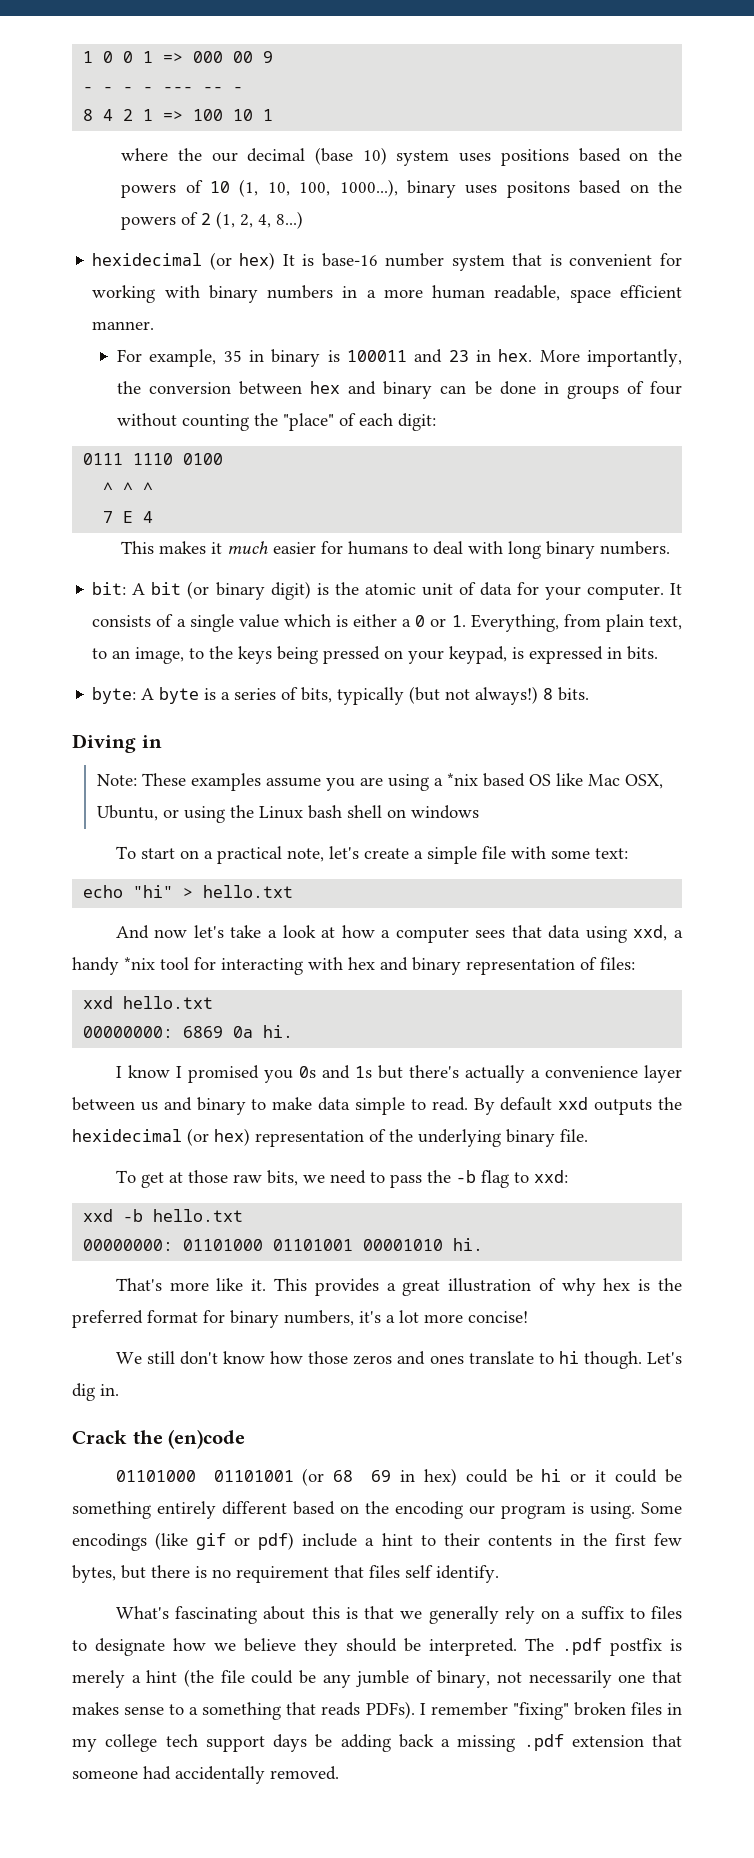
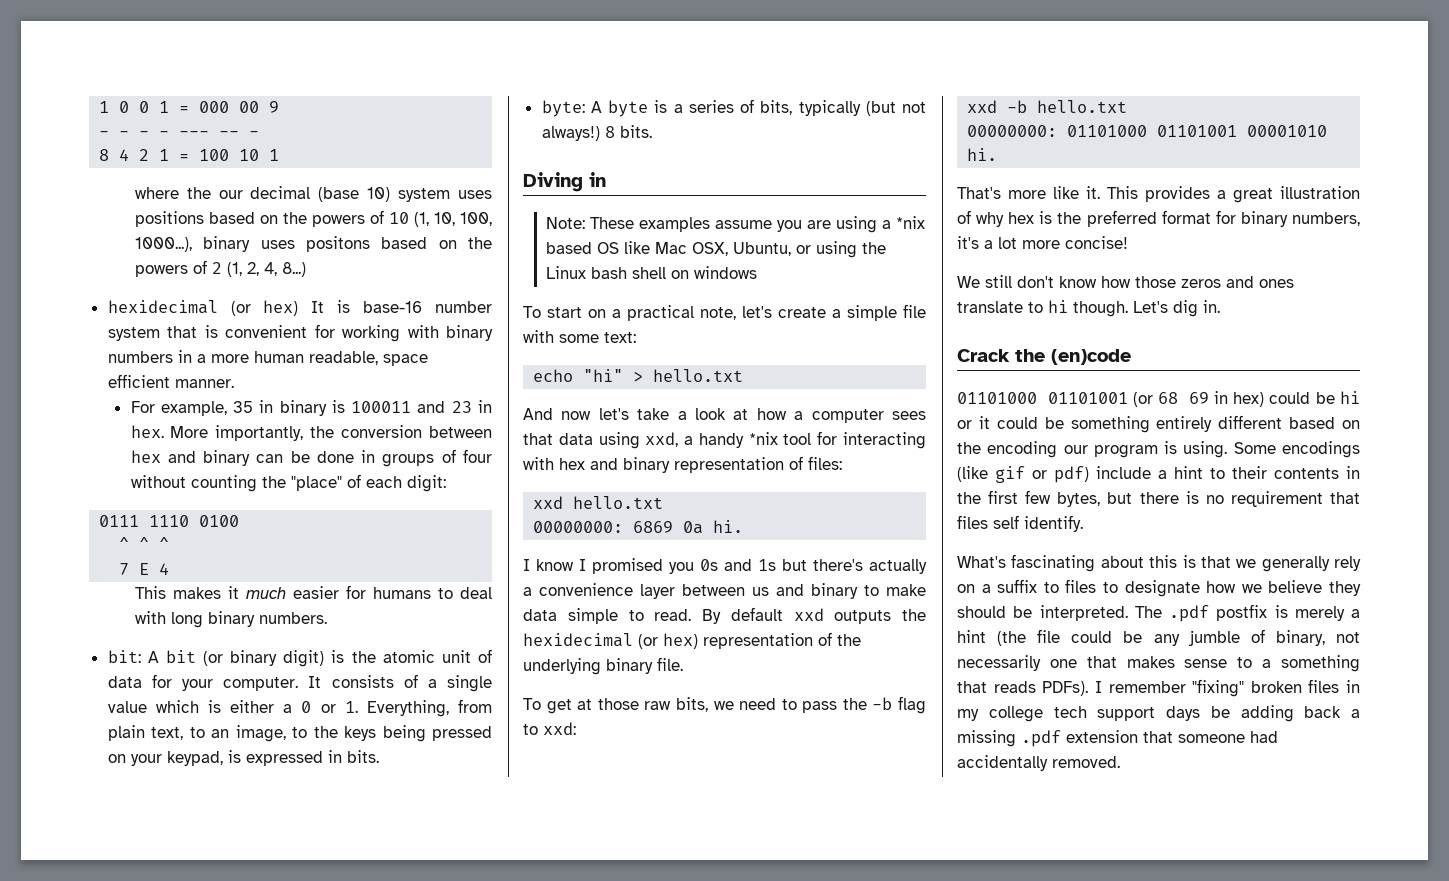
- 1 0 0 1 => 000 00 9
+ 1 0 0 1 = 000 00 9
- 8 4 2 1 => 100 10 1
+ 8 4 2 1 = 100 10 1

